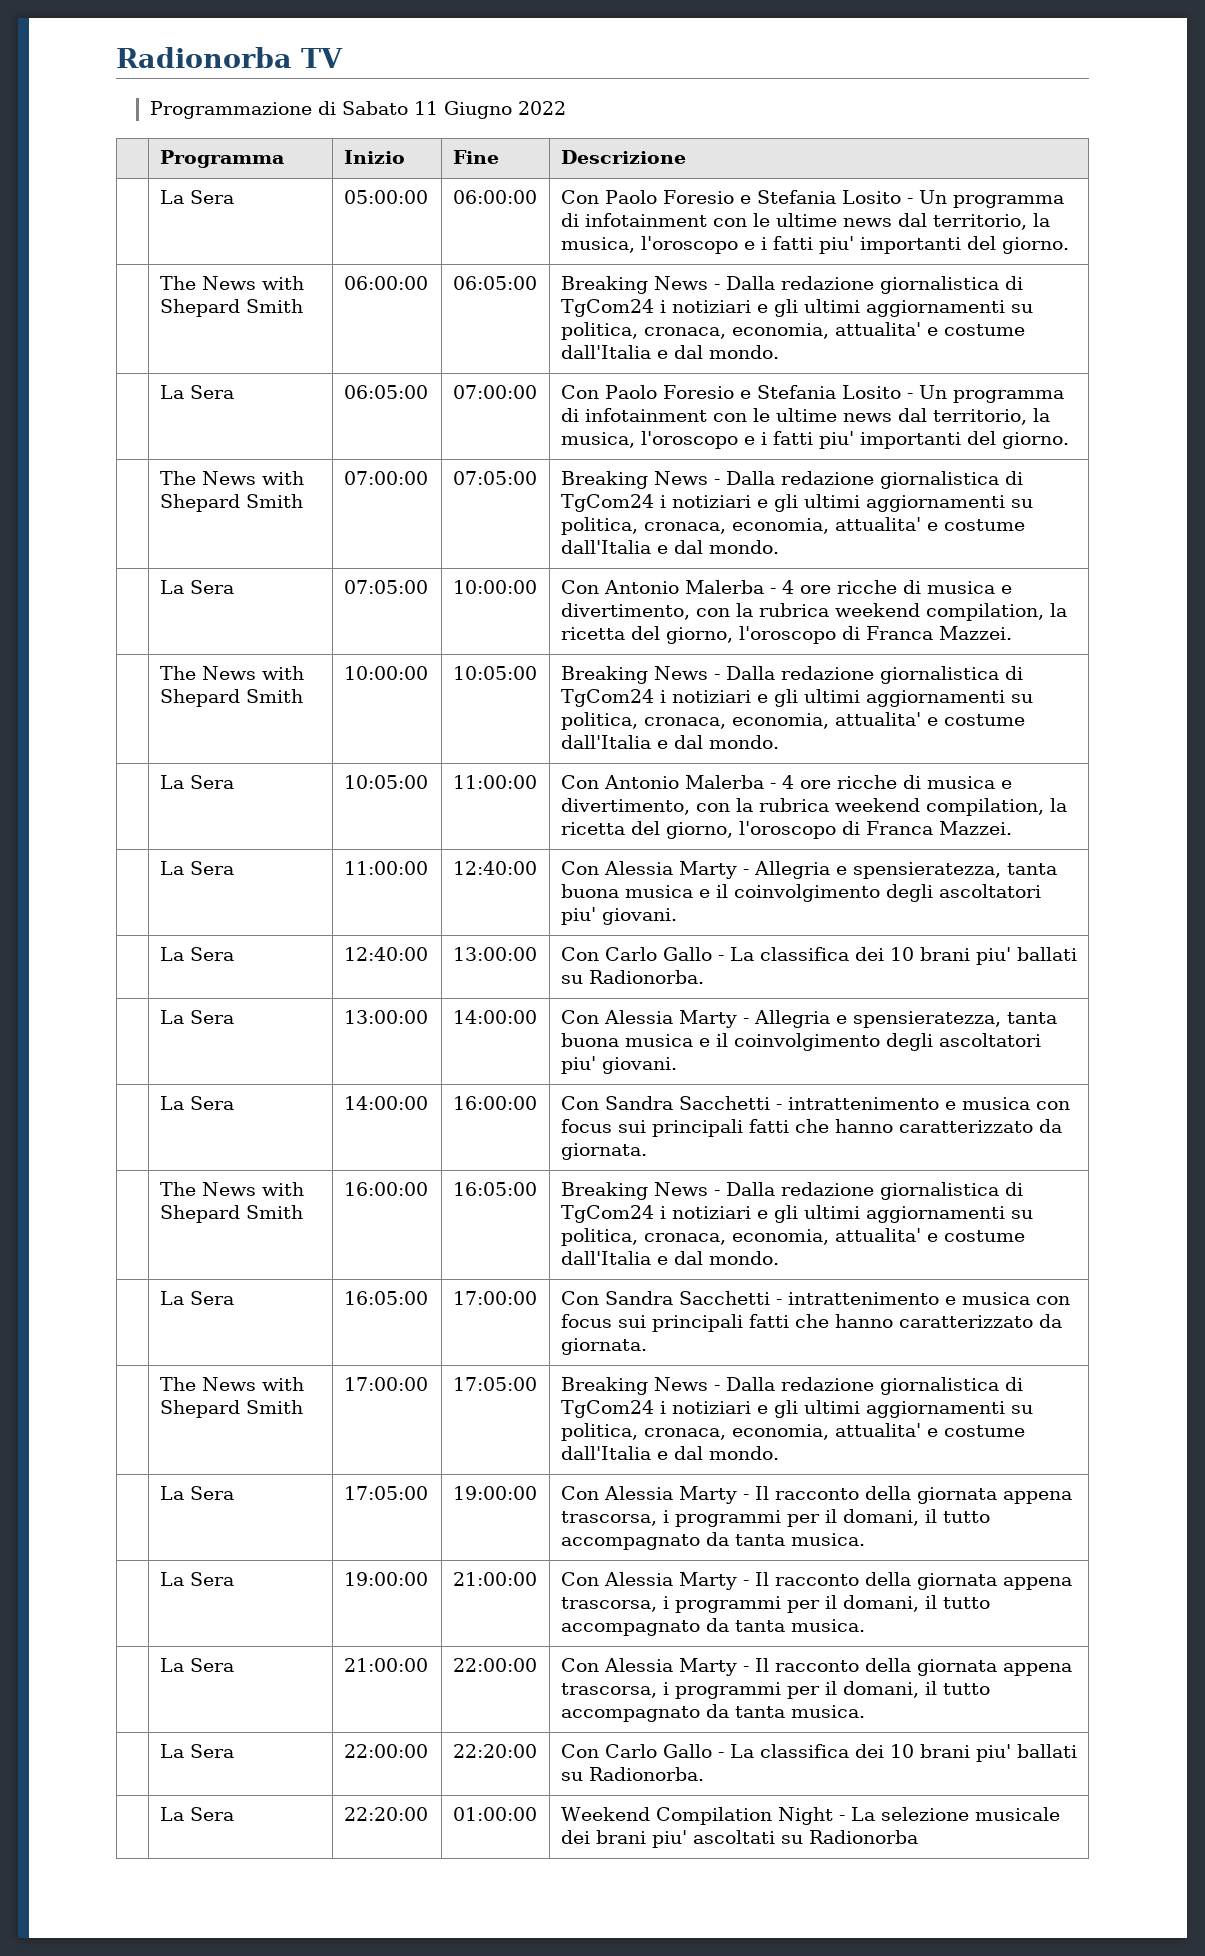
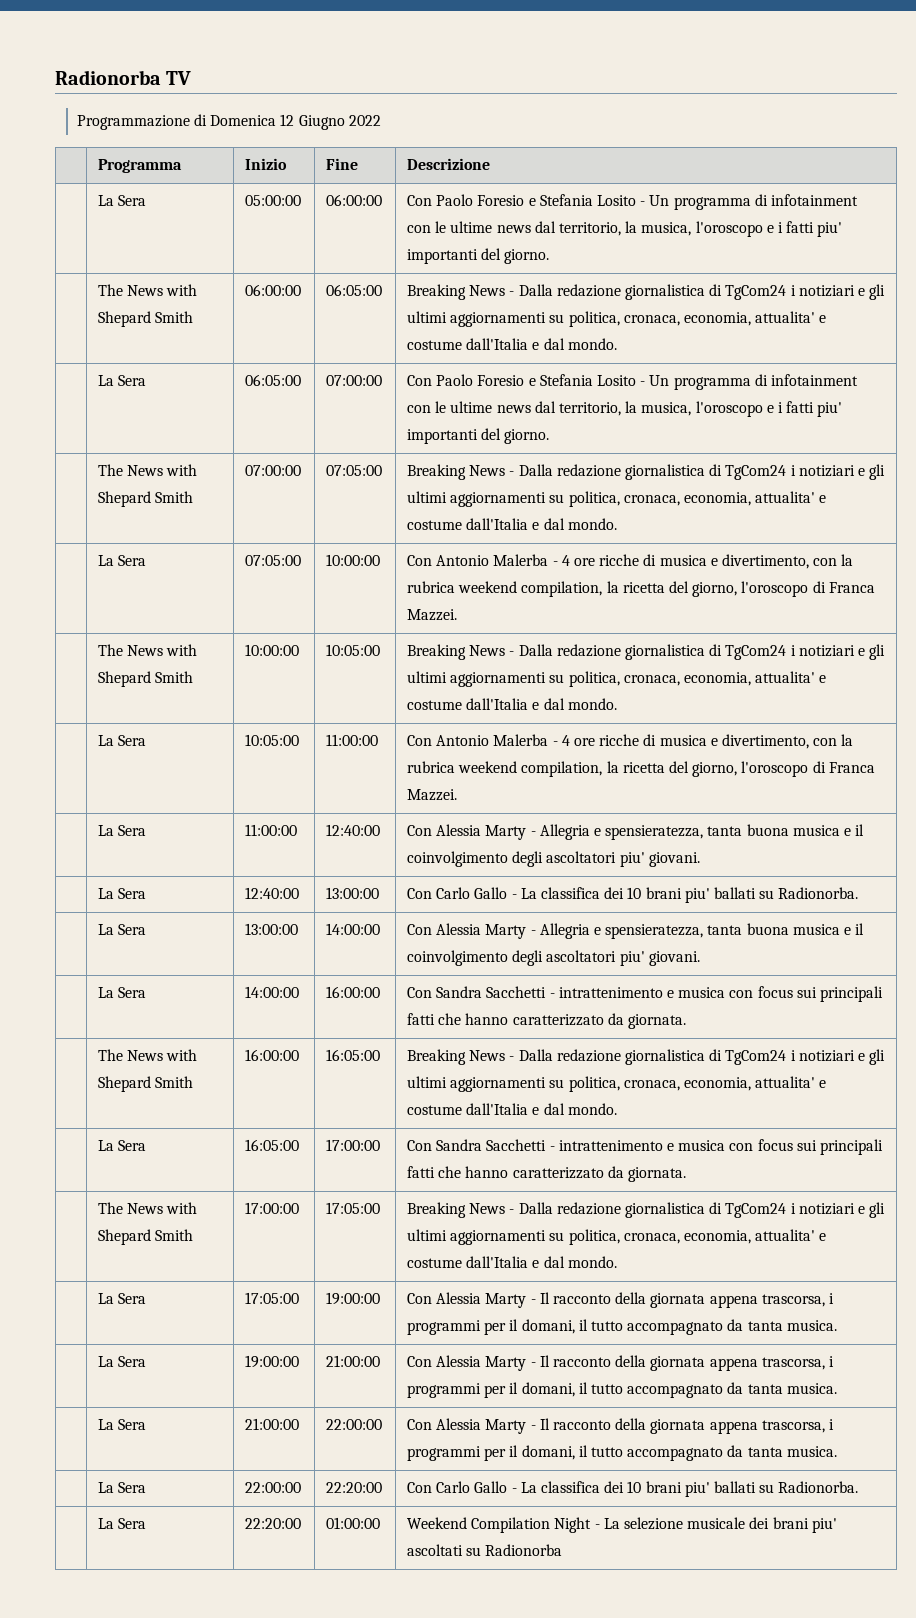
- Programmazione di Sabato 11 Giugno 2022
+ Programmazione di Domenica 12 Giugno 2022

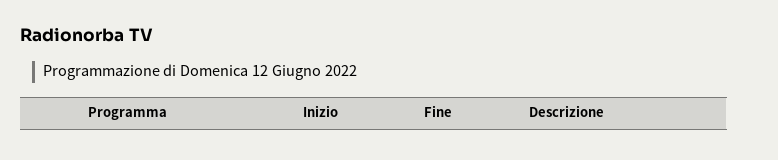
- | La Sera | 05:00:00 | 06:00:00 | Con Paolo Foresio e Stefania Losito - Un programma di infotainment con le ultime news dal territorio, la musica, l'oroscopo e i fatti piu' importanti del giorno.
- | The News with Shepard Smith | 06:00:00 | 06:05:00 | Breaking News - Dalla redazione giornalistica di TgCom24 i notiziari e gli ultimi aggiornamenti su politica, cronaca, economia, attualita' e costume dall'Italia e dal mondo.
- | La Sera | 06:05:00 | 07:00:00 | Con Paolo Foresio e Stefania Losito - Un programma di infotainment con le ultime news dal territorio, la musica, l'oroscopo e i fatti piu' importanti del giorno.
- | The News with Shepard Smith | 07:00:00 | 07:05:00 | Breaking News - Dalla redazione giornalistica di TgCom24 i notiziari e gli ultimi aggiornamenti su politica, cronaca, economia, attualita' e costume dall'Italia e dal mondo.
- | La Sera | 07:05:00 | 10:00:00 | Con Antonio Malerba - 4 ore ricche di musica e divertimento, con la rubrica weekend compilation, la ricetta del giorno, l'oroscopo di Franca Mazzei.
- | The News with Shepard Smith | 10:00:00 | 10:05:00 | Breaking News - Dalla redazione giornalistica di TgCom24 i notiziari e gli ultimi aggiornamenti su politica, cronaca, economia, attualita' e costume dall'Italia e dal mondo.
- | La Sera | 10:05:00 | 11:00:00 | Con Antonio Malerba - 4 ore ricche di musica e divertimento, con la rubrica weekend compilation, la ricetta del giorno, l'oroscopo di Franca Mazzei.
- | La Sera | 11:00:00 | 12:40:00 | Con Alessia Marty - Allegria e spensieratezza, tanta buona musica e il coinvolgimento degli ascoltatori piu' giovani.
- | La Sera | 12:40:00 | 13:00:00 | Con Carlo Gallo - La classifica dei 10 brani piu' ballati su Radionorba.
- | La Sera | 13:00:00 | 14:00:00 | Con Alessia Marty - Allegria e spensieratezza, tanta buona musica e il coinvolgimento degli ascoltatori piu' giovani.
- | La Sera | 14:00:00 | 16:00:00 | Con Sandra Sacchetti - intrattenimento e musica con focus sui principali fatti che hanno caratterizzato da giornata.
- | The News with Shepard Smith | 16:00:00 | 16:05:00 | Breaking News - Dalla redazione giornalistica di TgCom24 i notiziari e gli ultimi aggiornamenti su politica, cronaca, economia, attualita' e costume dall'Italia e dal mondo.
- | La Sera | 16:05:00 | 17:00:00 | Con Sandra Sacchetti - intrattenimento e musica con focus sui principali fatti che hanno caratterizzato da giornata.
- | The News with Shepard Smith | 17:00:00 | 17:05:00 | Breaking News - Dalla redazione giornalistica di TgCom24 i notiziari e gli ultimi aggiornamenti su politica, cronaca, economia, attualita' e costume dall'Italia e dal mondo.
- | La Sera | 17:05:00 | 19:00:00 | Con Alessia Marty - Il racconto della giornata appena trascorsa, i programmi per il domani, il tutto accompagnato da tanta musica.
- | La Sera | 19:00:00 | 21:00:00 | Con Alessia Marty - Il racconto della giornata appena trascorsa, i programmi per il domani, il tutto accompagnato da tanta musica.
- | La Sera | 21:00:00 | 22:00:00 | Con Alessia Marty - Il racconto della giornata appena trascorsa, i programmi per il domani, il tutto accompagnato da tanta musica.
- | La Sera | 22:00:00 | 22:20:00 | Con Carlo Gallo - La classifica dei 10 brani piu' ballati su Radionorba.
- | La Sera | 22:20:00 | 01:00:00 | Weekend Compilation Night - La selezione musicale dei brani piu' ascoltati su Radionorba

